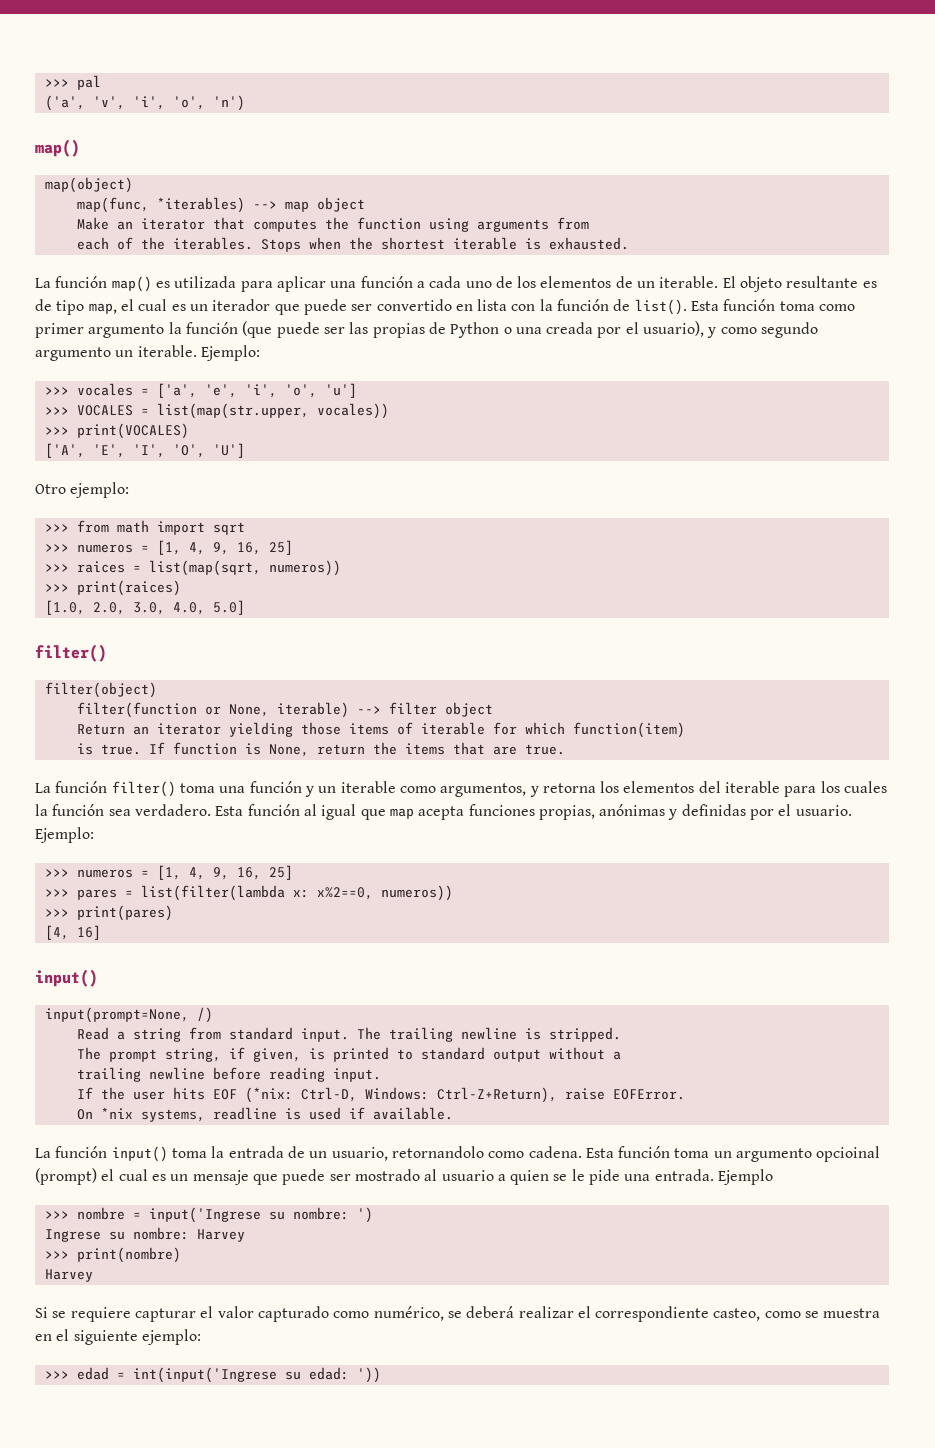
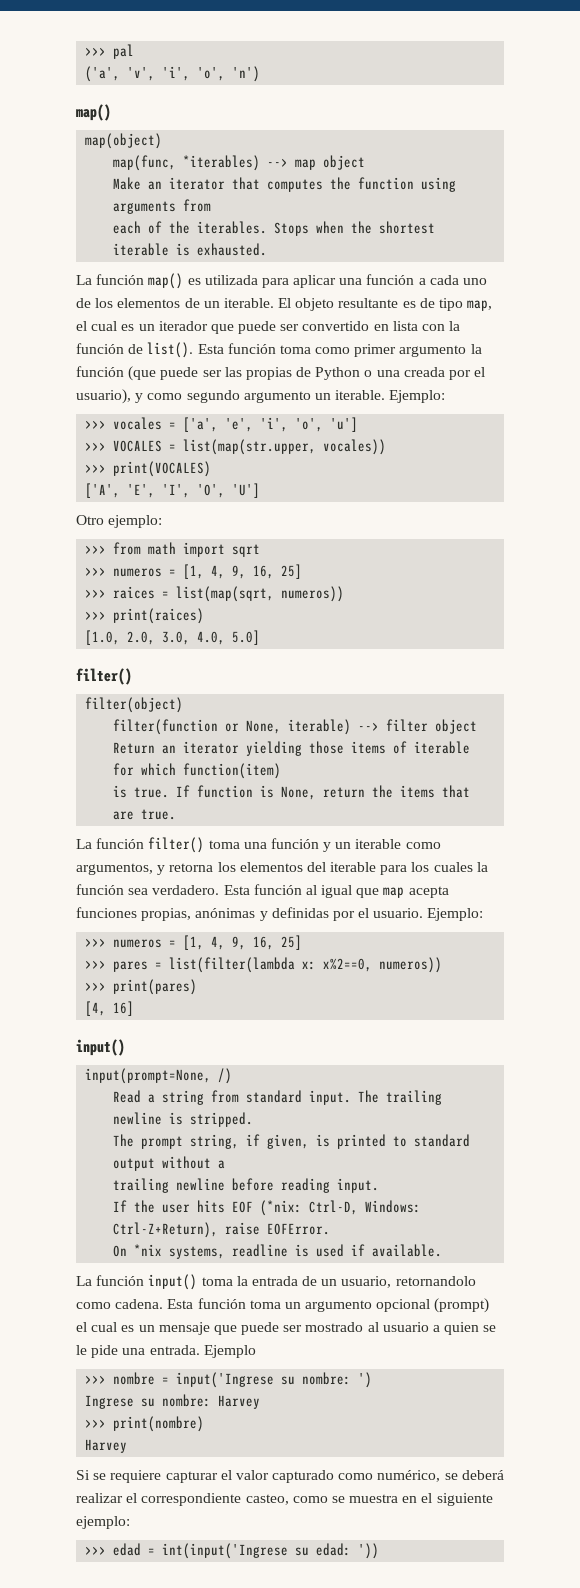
- Esta función toma un argumento opcioinal (prompt) el cual es un mensaje que puede ser mostrado al usuario a quien se le pide una entrada.
+ Esta función toma un argumento opcional (prompt) el cual es un mensaje que puede ser mostrado al usuario a quien se le pide una entrada.

